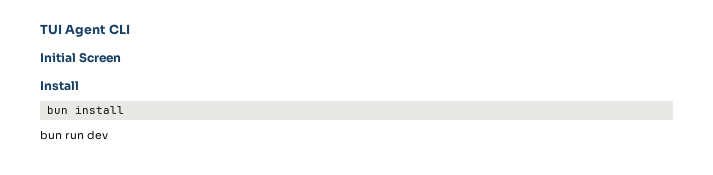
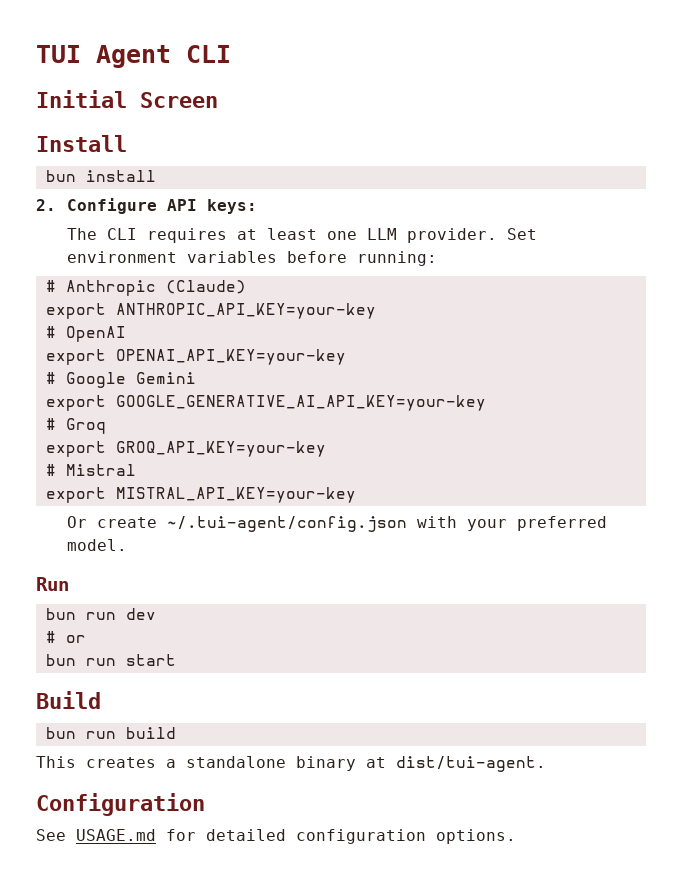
+ 2. Configure API keys:
+ The CLI requires at least one LLM provider. Set environment variables before running:
+ # Anthropic (Claude)
+ export ANTHROPIC_API_KEY=your-key
+ # OpenAI
+ export OPENAI_API_KEY=your-key
+ # Google Gemini
+ export GOOGLE_GENERATIVE_AI_API_KEY=your-key
+ # Groq
+ export GROQ_API_KEY=your-key
+ # Mistral
+ export MISTRAL_API_KEY=your-key
+ Or create ~/.tui-agent/config.json with your preferred model.
+ Run
  bun run dev
+ # or
+ bun run start
+ Build
+ bun run build
+ This creates a standalone binary at dist/tui-agent.
+ Configuration
+ See USAGE.md for detailed configuration options.

